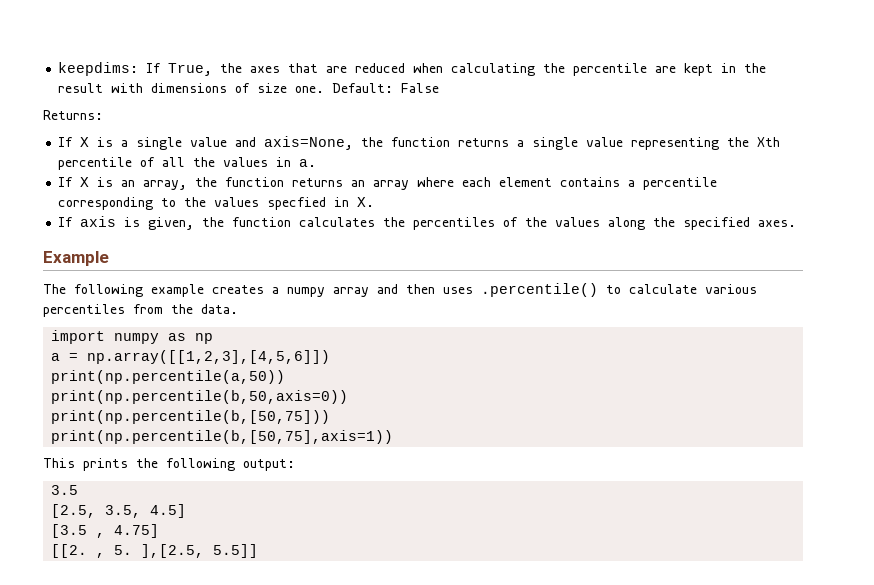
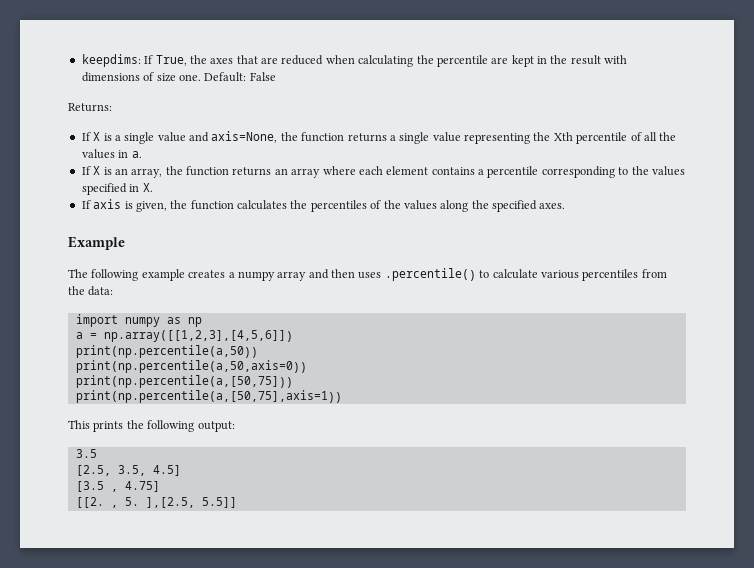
- If X is an array, the function returns an array where each element contains a percentile corresponding to the values specfied in X.
+ If X is an array, the function returns an array where each element contains a percentile corresponding to the values specified in X.
- The following example creates a numpy array and then uses .percentile() to calculate various percentiles from the data.
+ The following example creates a numpy array and then uses .percentile() to calculate various percentiles from the data:
- print(np.percentile(b,50,axis=0))
- print(np.percentile(b,[50,75]))
- print(np.percentile(b,[50,75],axis=1))
+ print(np.percentile(a,50,axis=0))
+ print(np.percentile(a,[50,75]))
+ print(np.percentile(a,[50,75],axis=1))

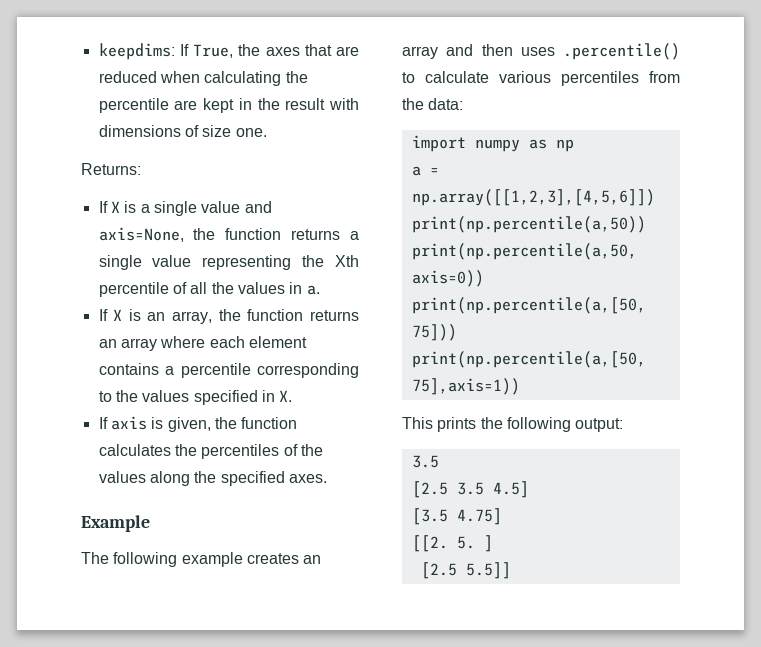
- Default: False
- The following example creates a numpy array and then uses .percentile() to calculate various percentiles from the data:
+ The following example creates an array and then uses .percentile() to calculate various percentiles from the data:
- [2.5, 3.5, 4.5]
+ [2.5 3.5 4.5]
- [3.5 , 4.75]
+ [3.5 4.75]
- [[2. , 5. ],[2.5, 5.5]]
+ [[2. 5. ]
+ [2.5 5.5]]

